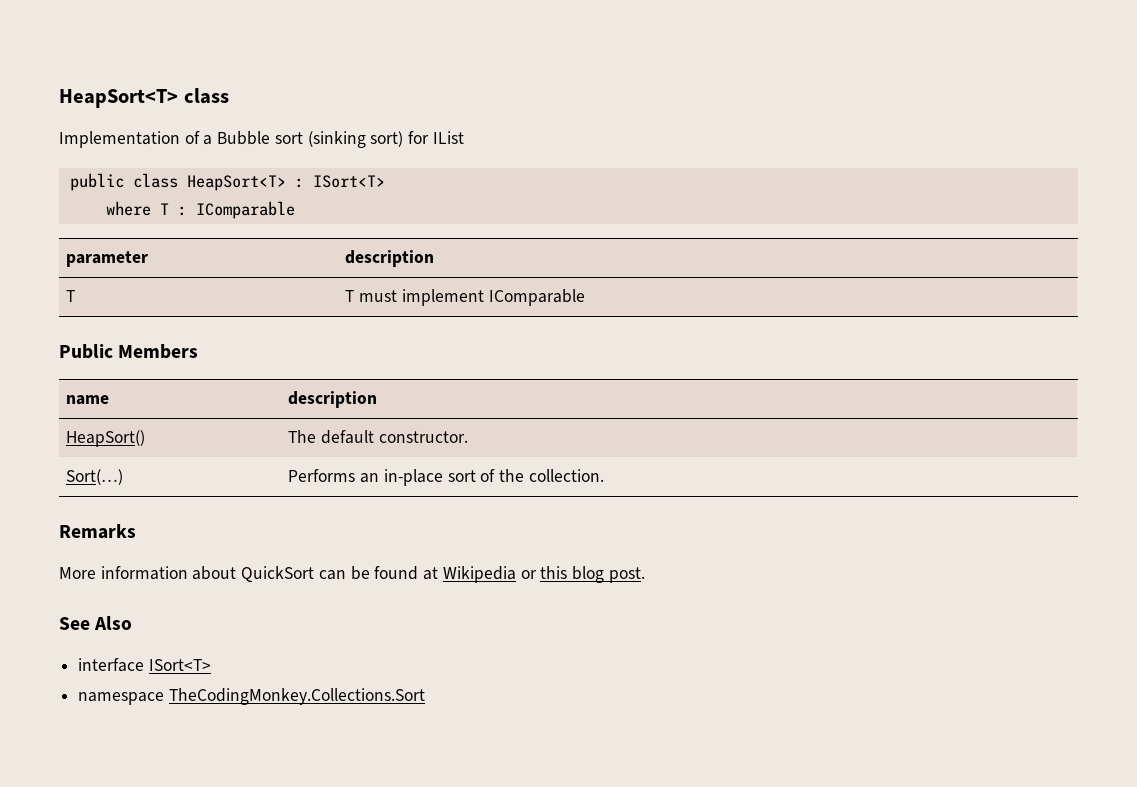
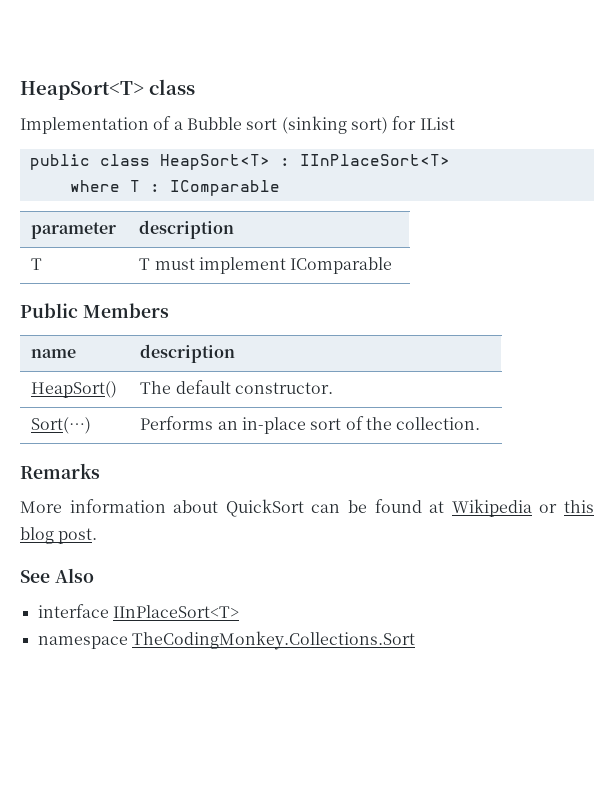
- public class HeapSort<T> : ISort<T>
+ public class HeapSort<T> : IInPlaceSort<T>
- interface ISort<T>
+ interface IInPlaceSort<T>

